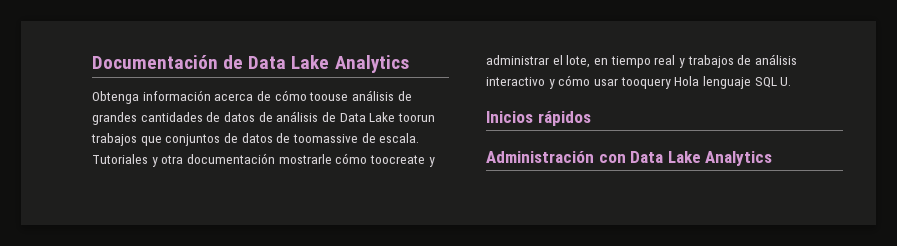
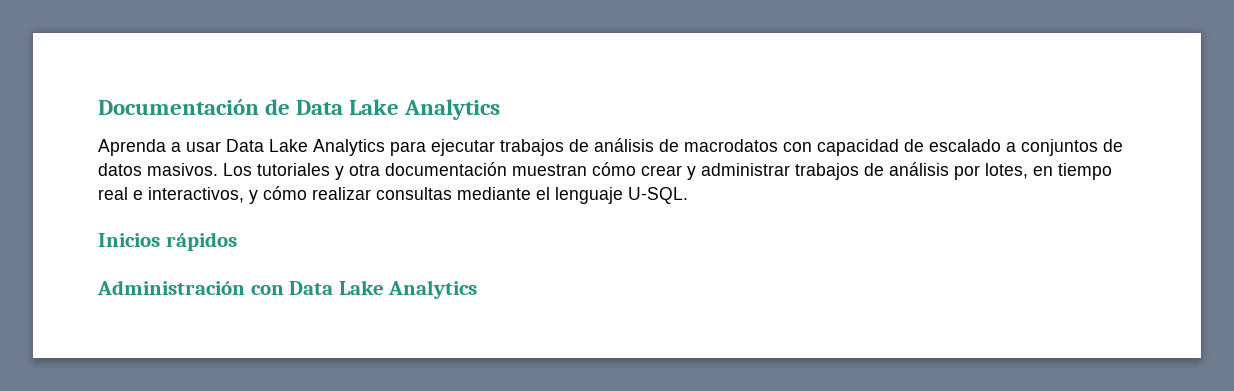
- Obtenga información acerca de cómo toouse análisis de grandes cantidades de datos de análisis de Data Lake toorun trabajos que conjuntos de datos de toomassive de escala. Tutoriales y otra documentación mostrarle cómo toocreate y administrar el lote, en tiempo real y trabajos de análisis interactivo y cómo usar tooquery Hola lenguaje SQL U.
+ Aprenda a usar Data Lake Analytics para ejecutar trabajos de análisis de macrodatos con capacidad de escalado a conjuntos de datos masivos. Los tutoriales y otra documentación muestran cómo crear y administrar trabajos de análisis por lotes, en tiempo real e interactivos, y cómo realizar consultas mediante el lenguaje U-SQL.

